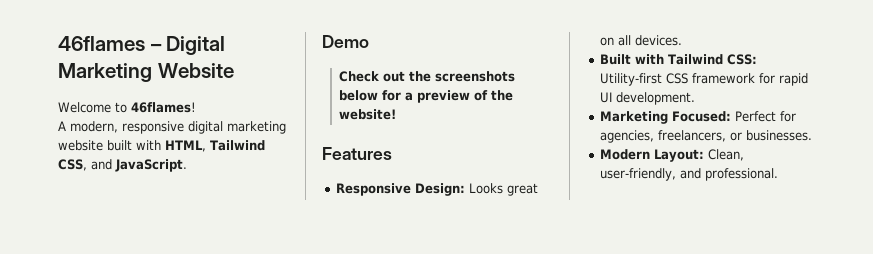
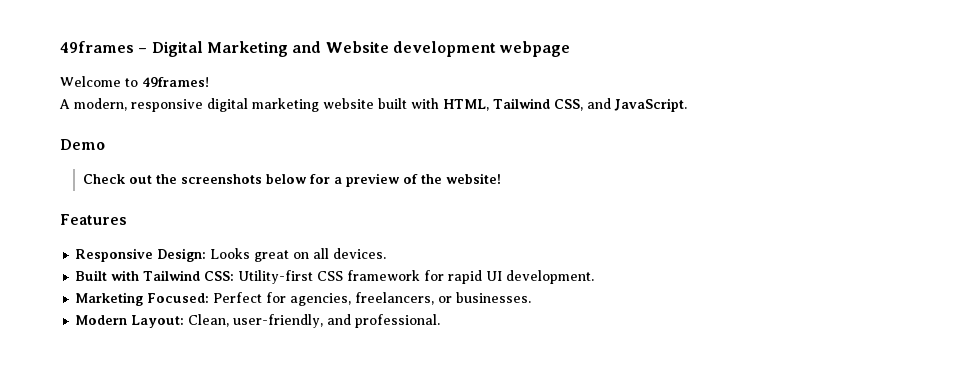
- 46flames – Digital Marketing Website
+ 49frames – Digital Marketing and Website development webpage
- Welcome to 46flames!
+ Welcome to 49frames!

